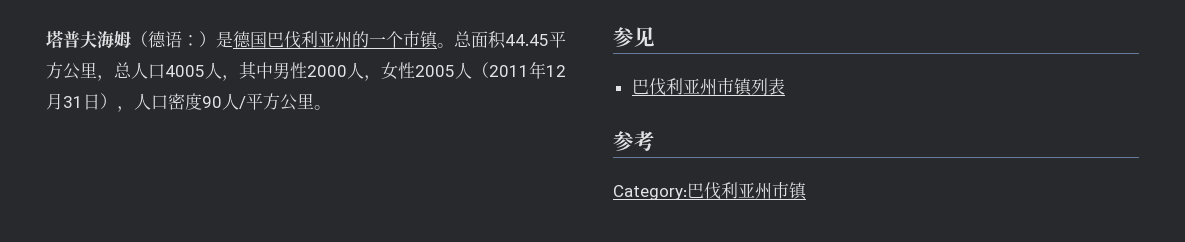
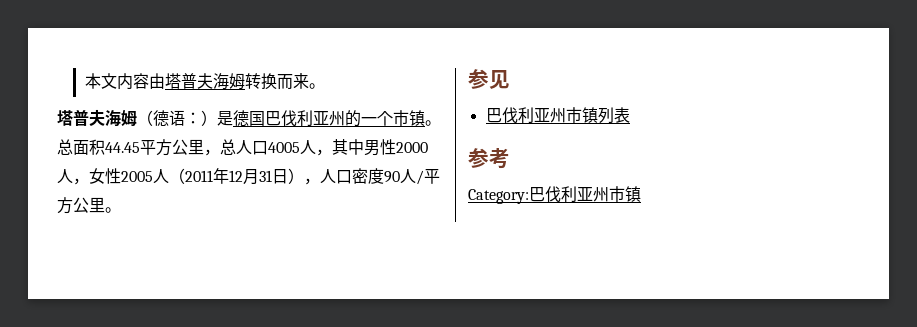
+ 本文内容由塔普夫海姆转换而来。

